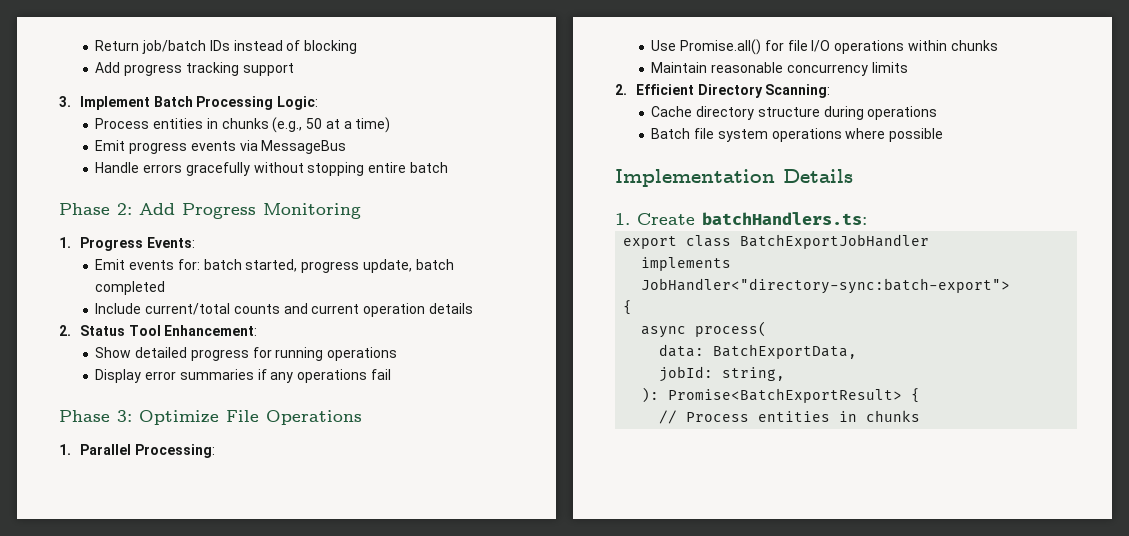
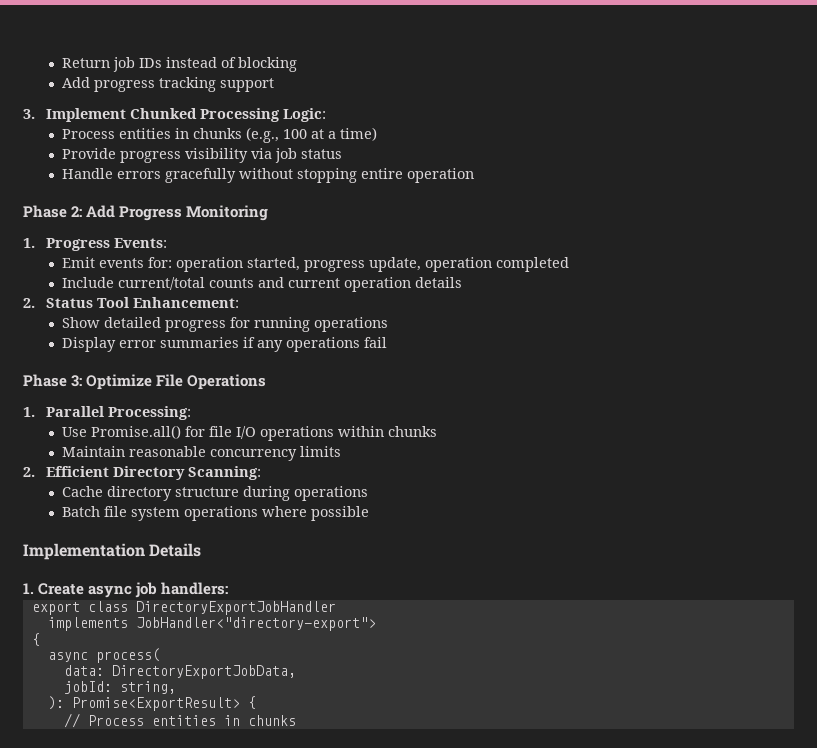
- Return job/batch IDs instead of blocking
+ Return job IDs instead of blocking
- 3. Implement Batch Processing Logic:
+ 3. Implement Chunked Processing Logic:
- Process entities in chunks (e.g., 50 at a time)
+ Process entities in chunks (e.g., 100 at a time)
- Emit progress events via MessageBus
+ Provide progress visibility via job status
- Handle errors gracefully without stopping entire batch
+ Handle errors gracefully without stopping entire operation
- Emit events for: batch started, progress update, batch completed
+ Emit events for: operation started, progress update, operation completed
- 1. Create batchHandlers.ts:
+ 1. Create async job handlers:
- export class BatchExportJobHandler
+ export class DirectoryExportJobHandler
- implements JobHandler<"directory-sync:batch-export">
+ implements JobHandler<"directory-export">
- data: BatchExportData,
+ data: DirectoryExportJobData,
- ): Promise<BatchExportResult> {
+ ): Promise<ExportResult> {

